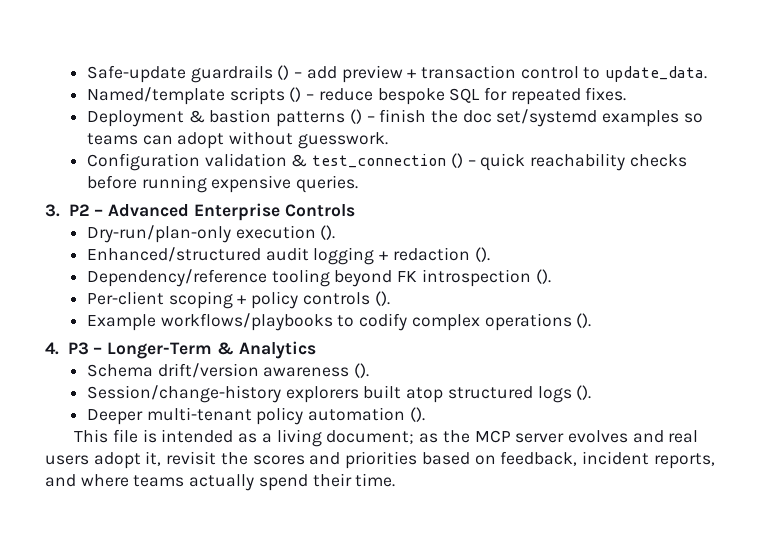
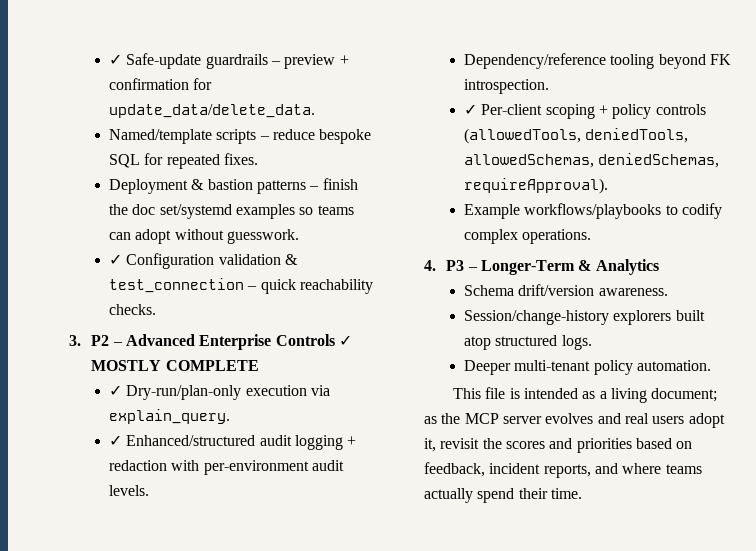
- Safe-update guardrails () – add preview + transaction control to update_data.
+ ✓ Safe-update guardrails – preview + confirmation for update_data/delete_data.
- Named/template scripts () – reduce bespoke SQL for repeated fixes.
+ Named/template scripts – reduce bespoke SQL for repeated fixes.
- Deployment & bastion patterns () – finish the doc set/systemd examples so teams can adopt without guesswork.
+ Deployment & bastion patterns – finish the doc set/systemd examples so teams can adopt without guesswork.
- Configuration validation & test_connection () – quick reachability checks before running expensive queries.
+ ✓ Configuration validation & test_connection – quick reachability checks.
- 3. P2 – Advanced Enterprise Controls
- Dry-run/plan-only execution ().
- Enhanced/structured audit logging + redaction ().
+ 3. P2 – Advanced Enterprise Controls ✓ MOSTLY COMPLETE
+ ✓ Dry-run/plan-only execution via explain_query.
+ ✓ Enhanced/structured audit logging + redaction with per-environment audit levels.
- Dependency/reference tooling beyond FK introspection ().
- Per-client scoping + policy controls ().
+ Dependency/reference tooling beyond FK introspection.
+ ✓ Per-client scoping + policy controls (allowedTools, deniedTools, allowedSchemas, deniedSchemas, requireApproval).
- Example workflows/playbooks to codify complex operations ().
+ Example workflows/playbooks to codify complex operations.
- Schema drift/version awareness ().
+ Schema drift/version awareness.
- Session/change-history explorers built atop structured logs ().
+ Session/change-history explorers built atop structured logs.
- Deeper multi-tenant policy automation ().
+ Deeper multi-tenant policy automation.

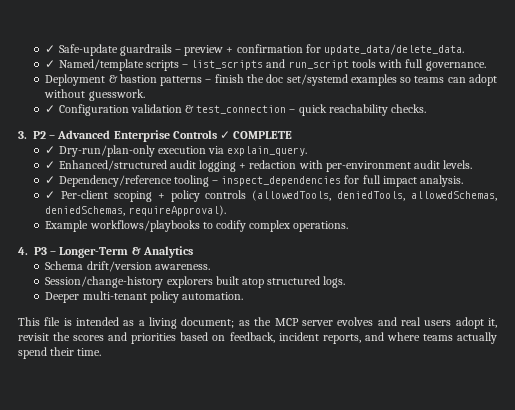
- Named/template scripts – reduce bespoke SQL for repeated fixes.
+ ✓ Named/template scripts – list_scripts and run_script tools with full governance.
- 3. P2 – Advanced Enterprise Controls ✓ MOSTLY COMPLETE
+ 3. P2 – Advanced Enterprise Controls ✓ COMPLETE
- Dependency/reference tooling beyond FK introspection.
+ ✓ Dependency/reference tooling – inspect_dependencies for full impact analysis.

